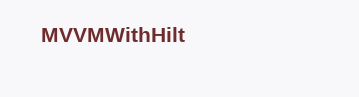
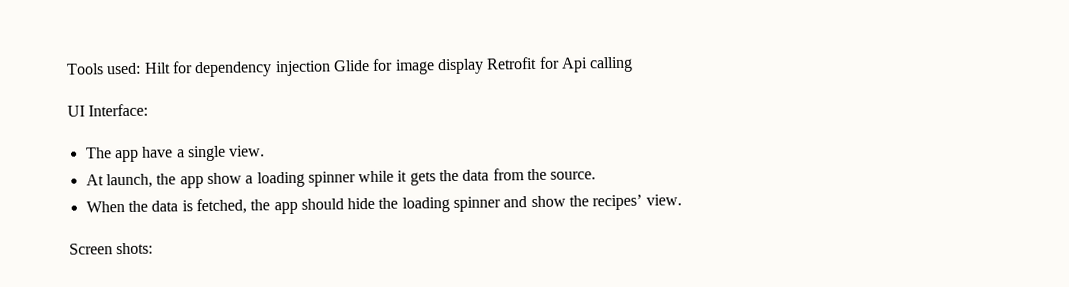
- MVVMWithHilt
+ Tools used: Hilt for dependency injection Glide for image display Retrofit for Api calling
+ UI Interface:
+ The app have a single view.
+ At launch, the app show a loading spinner while it gets the data from the source.
+ When the data is fetched, the app should hide the loading spinner and show the recipes’ view.
+ Screen shots:

